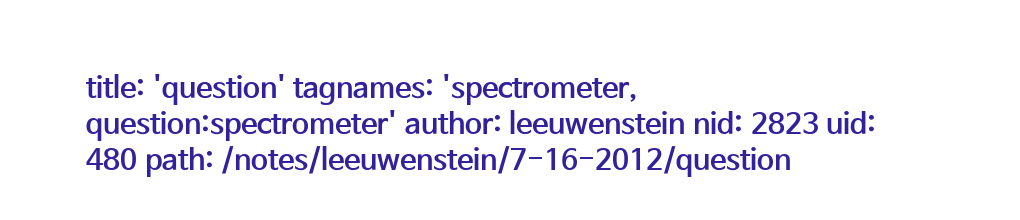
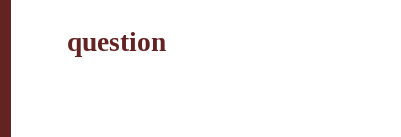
- title: 'question' tagnames: 'spectrometer, question:spectrometer' author: leeuwenstein nid: 2823 uid: 480 path: /notes/leeuwenstein/7-16-2012/question
+ question

